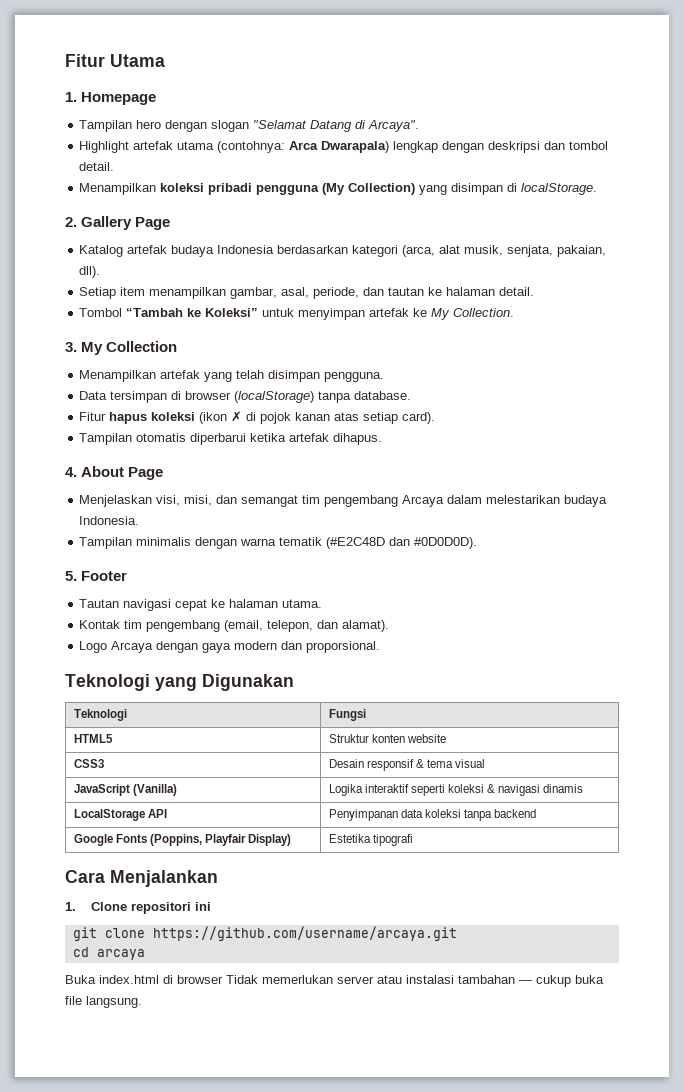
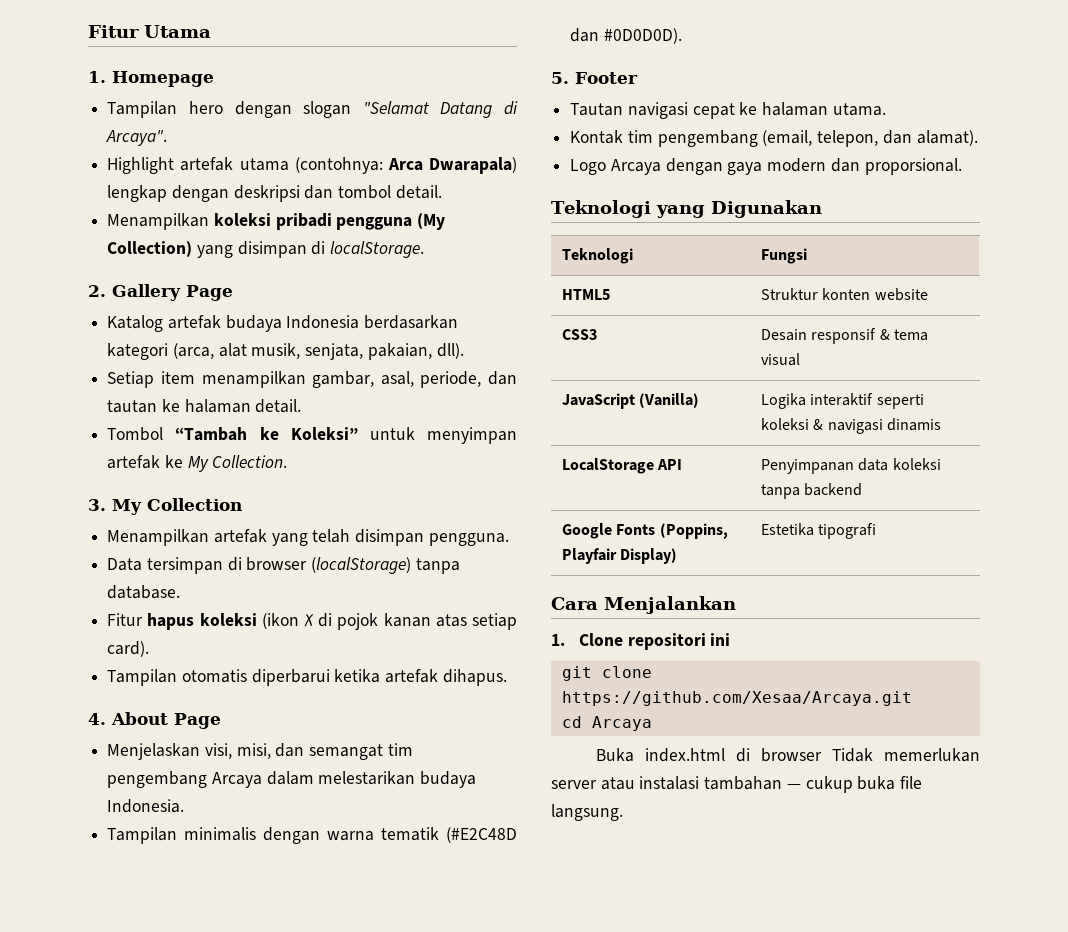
- git clone https://github.com/username/arcaya.git
+ git clone https://github.com/Xesaa/Arcaya.git
- cd arcaya
+ cd Arcaya

